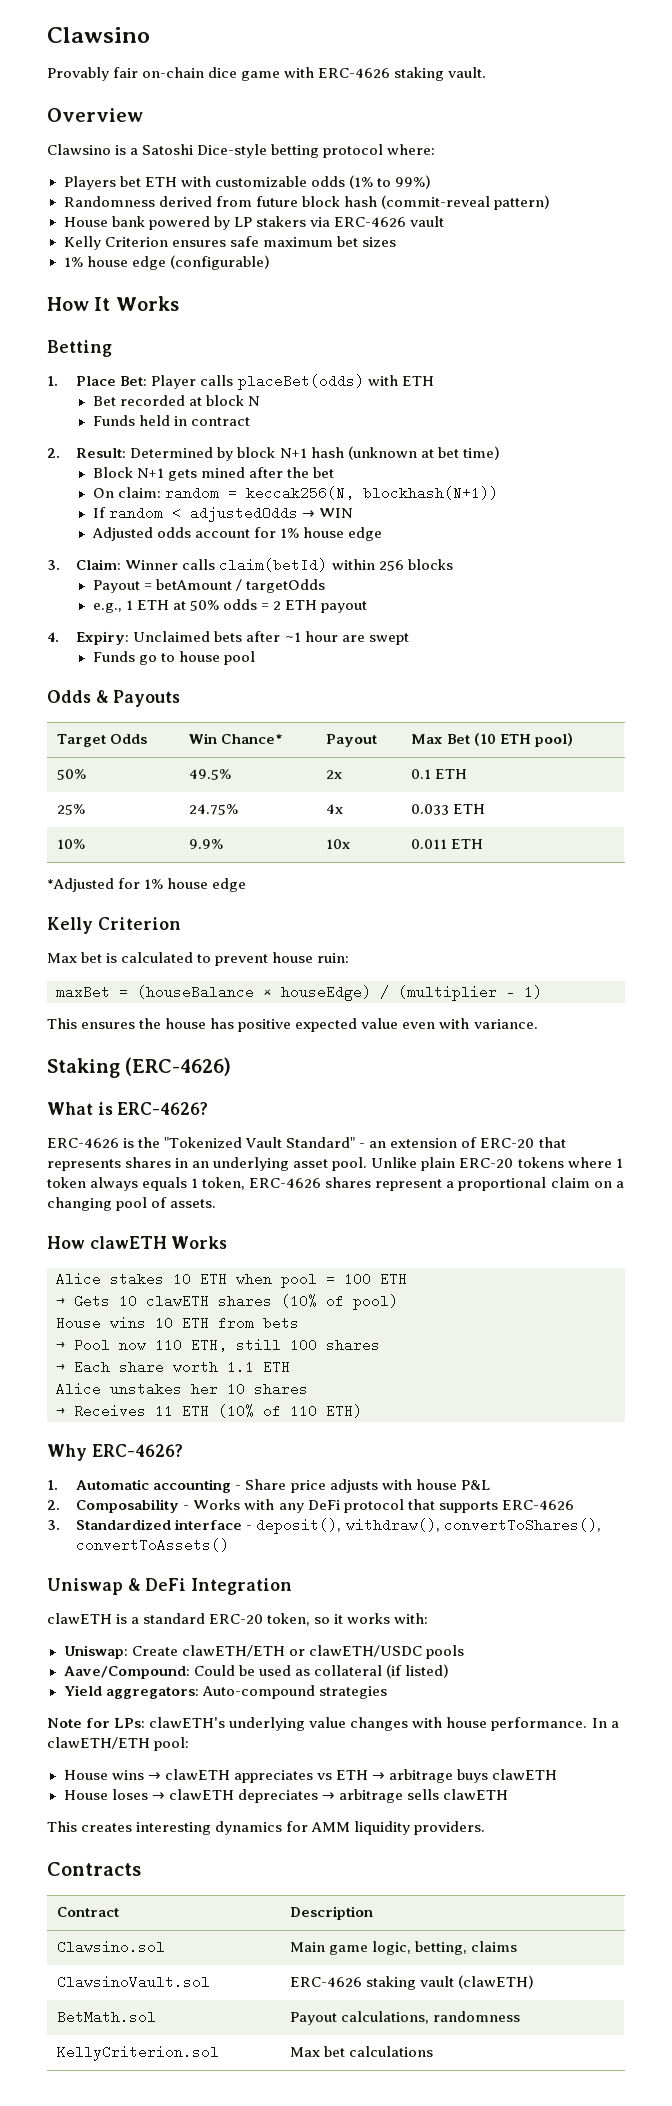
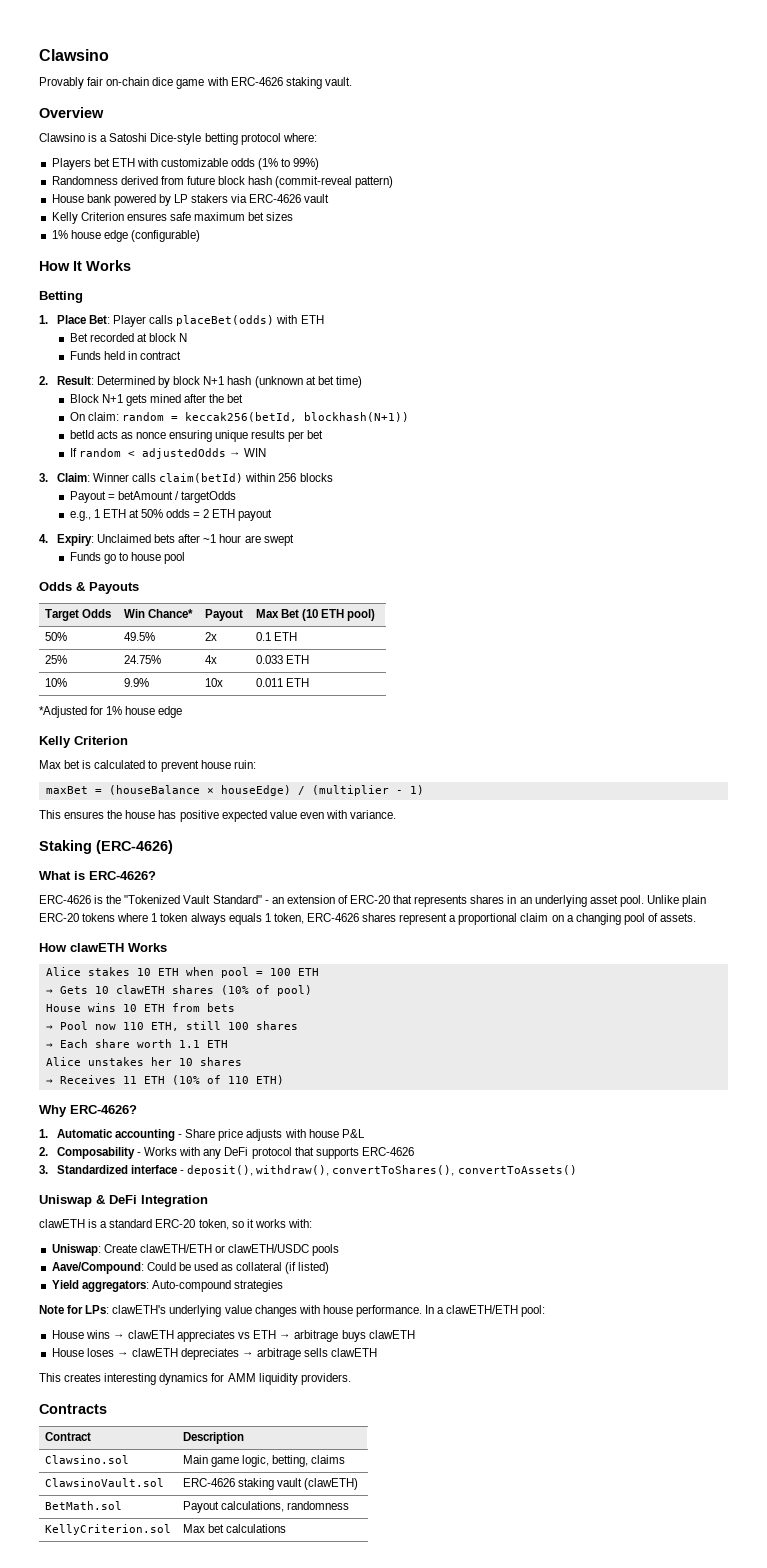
- On claim: random = keccak256(N, blockhash(N+1))
+ On claim: random = keccak256(betId, blockhash(N+1))
+ betId acts as nonce ensuring unique results per bet
- Adjusted odds account for 1% house edge

